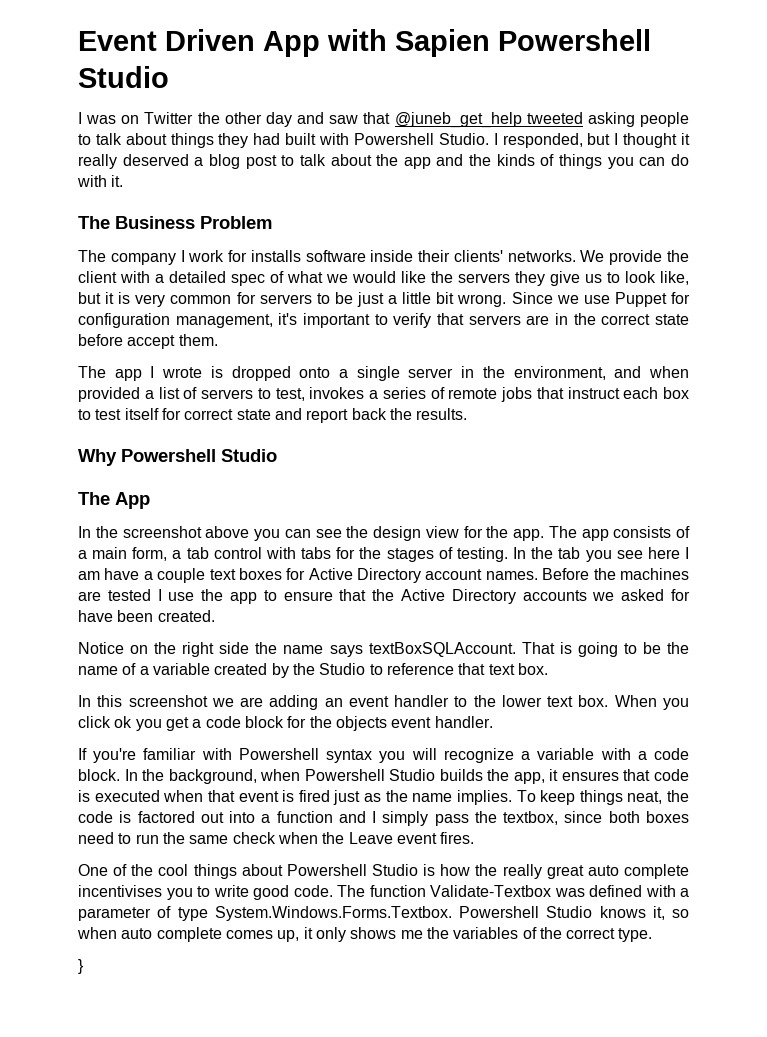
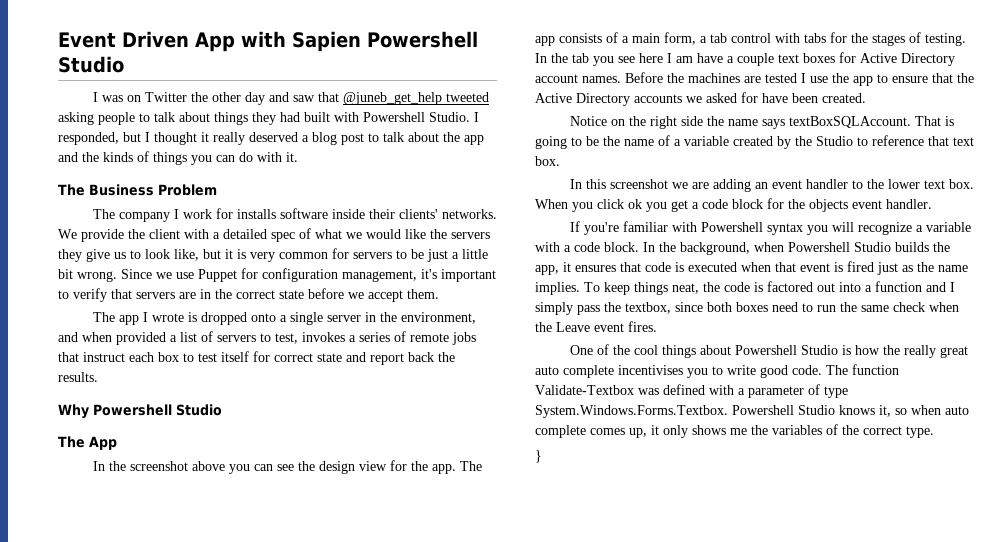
- Since we use Puppet for configuration management, it's important to verify that servers are in the correct state before accept them.
+ Since we use Puppet for configuration management, it's important to verify that servers are in the correct state before we accept them.

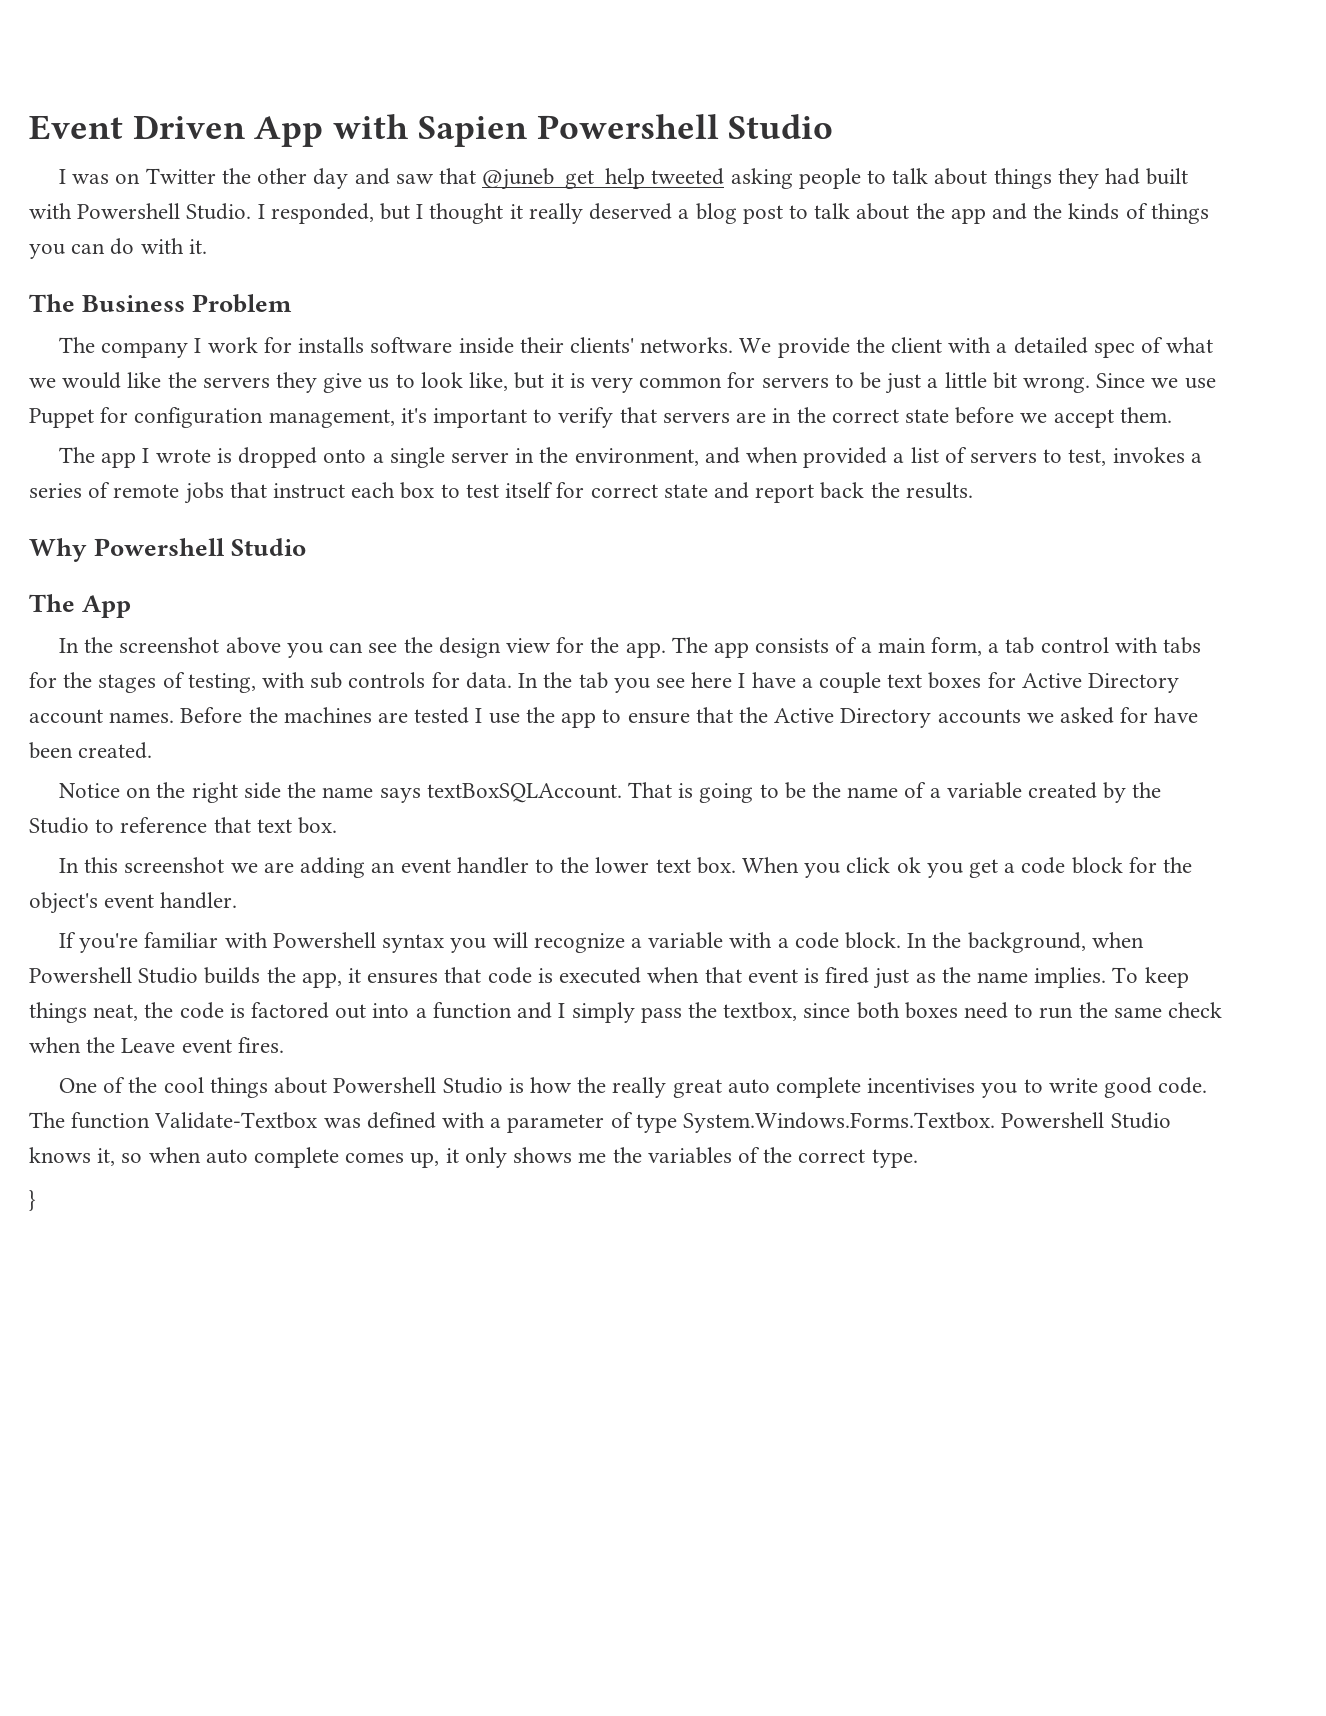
- The app consists of a main form, a tab control with tabs for the stages of testing.
+ The app consists of a main form, a tab control with tabs for the stages of testing, with sub controls for data.
- In the tab you see here I am have a couple text boxes for Active Directory account names.
+ In the tab you see here I have a couple text boxes for Active Directory account names.
- When you click ok you get a code block for the objects event handler.
+ When you click ok you get a code block for the object's event handler.

